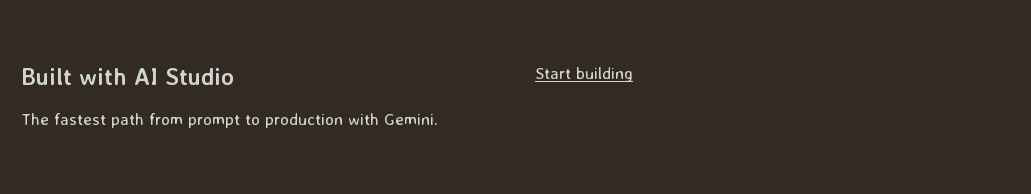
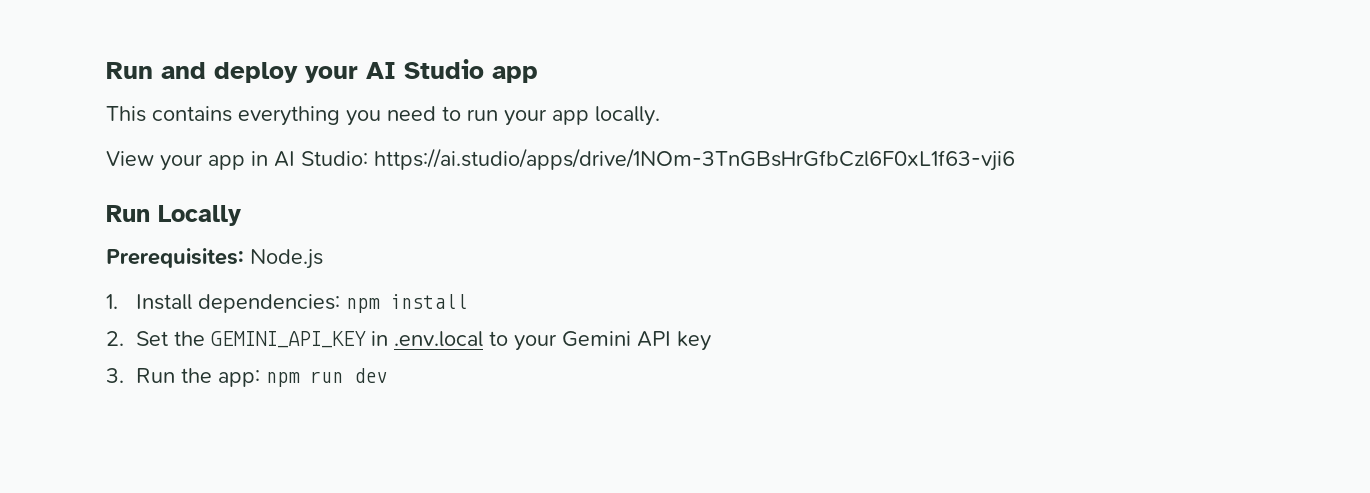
- Built with AI Studio
- The fastest path from prompt to production with Gemini.
- Start building
+ Run and deploy your AI Studio app
+ This contains everything you need to run your app locally.
+ View your app in AI Studio: https://ai.studio/apps/drive/1NOm-3TnGBsHrGfbCzl6F0xL1f63-vji6
+ Run Locally
+ Prerequisites: Node.js
+ 1. Install dependencies: npm install
+ 2. Set the GEMINI_API_KEY in .env.local to your Gemini API key
+ 3. Run the app: npm run dev

